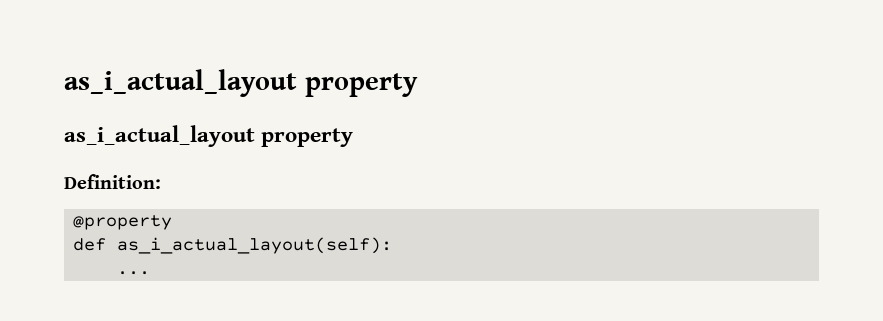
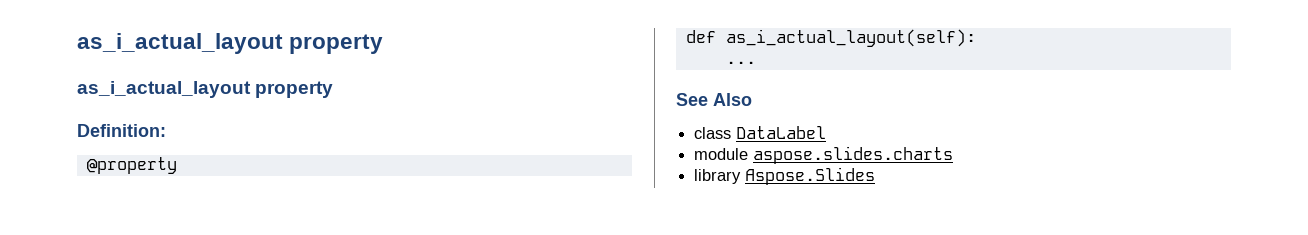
+ See Also
+ class DataLabel
+ module aspose.slides.charts
+ library Aspose.Slides

